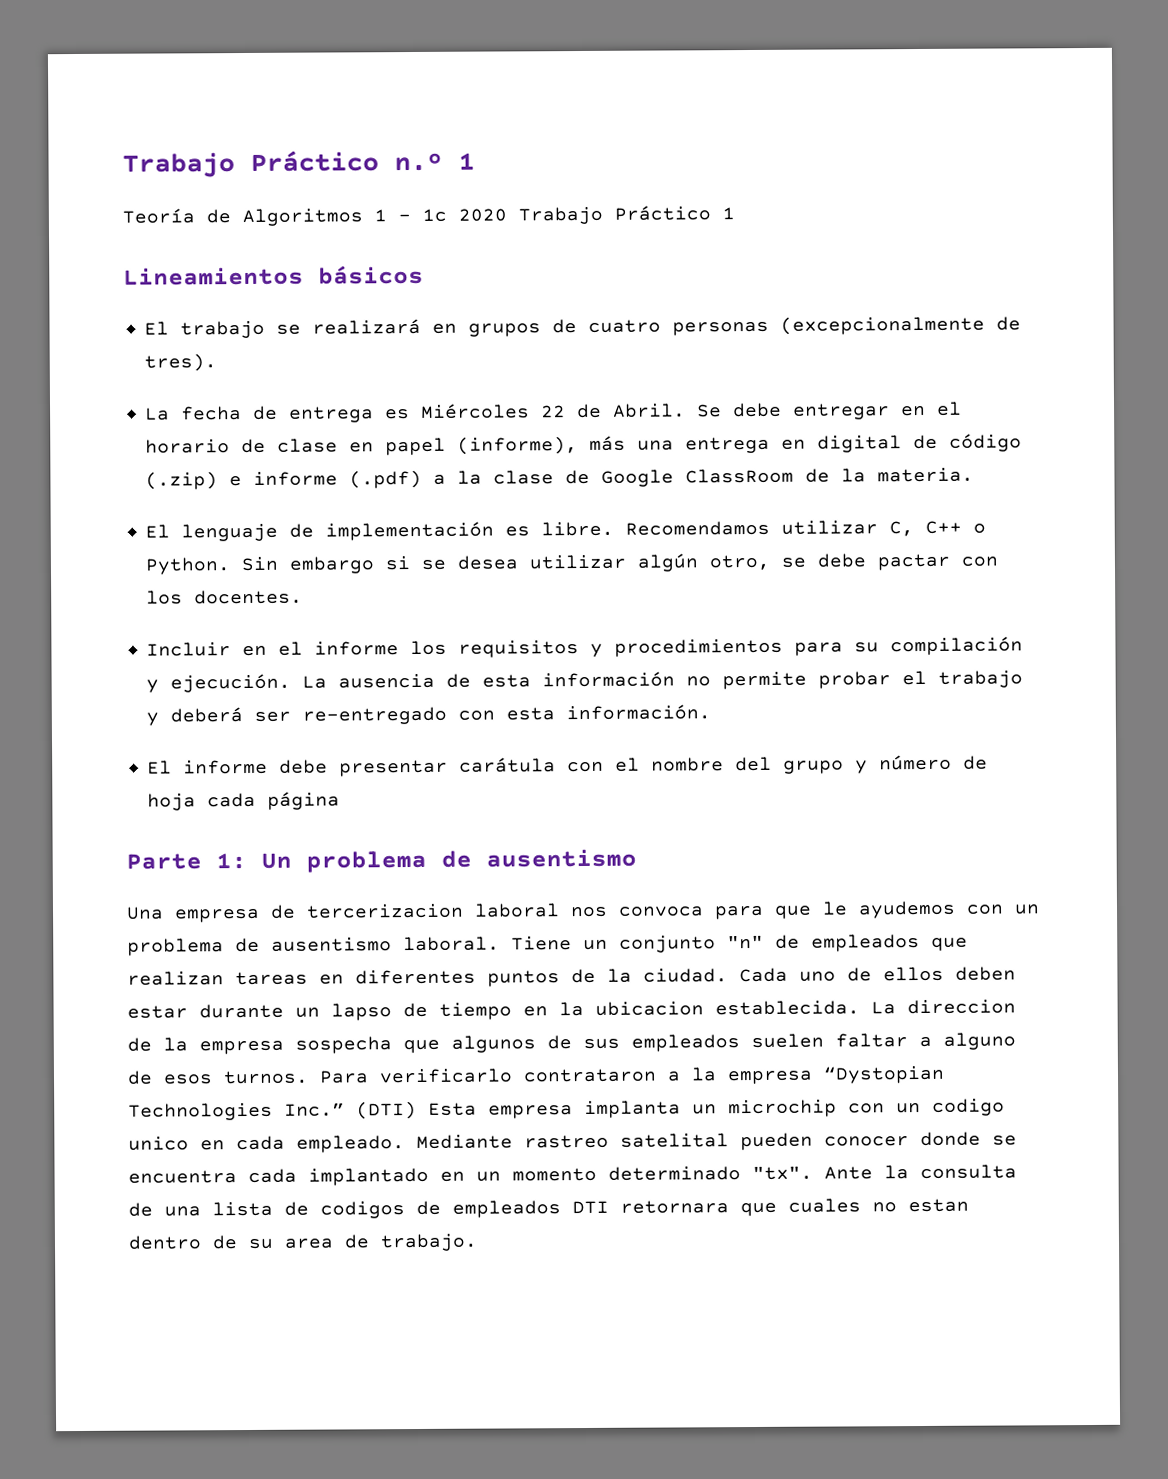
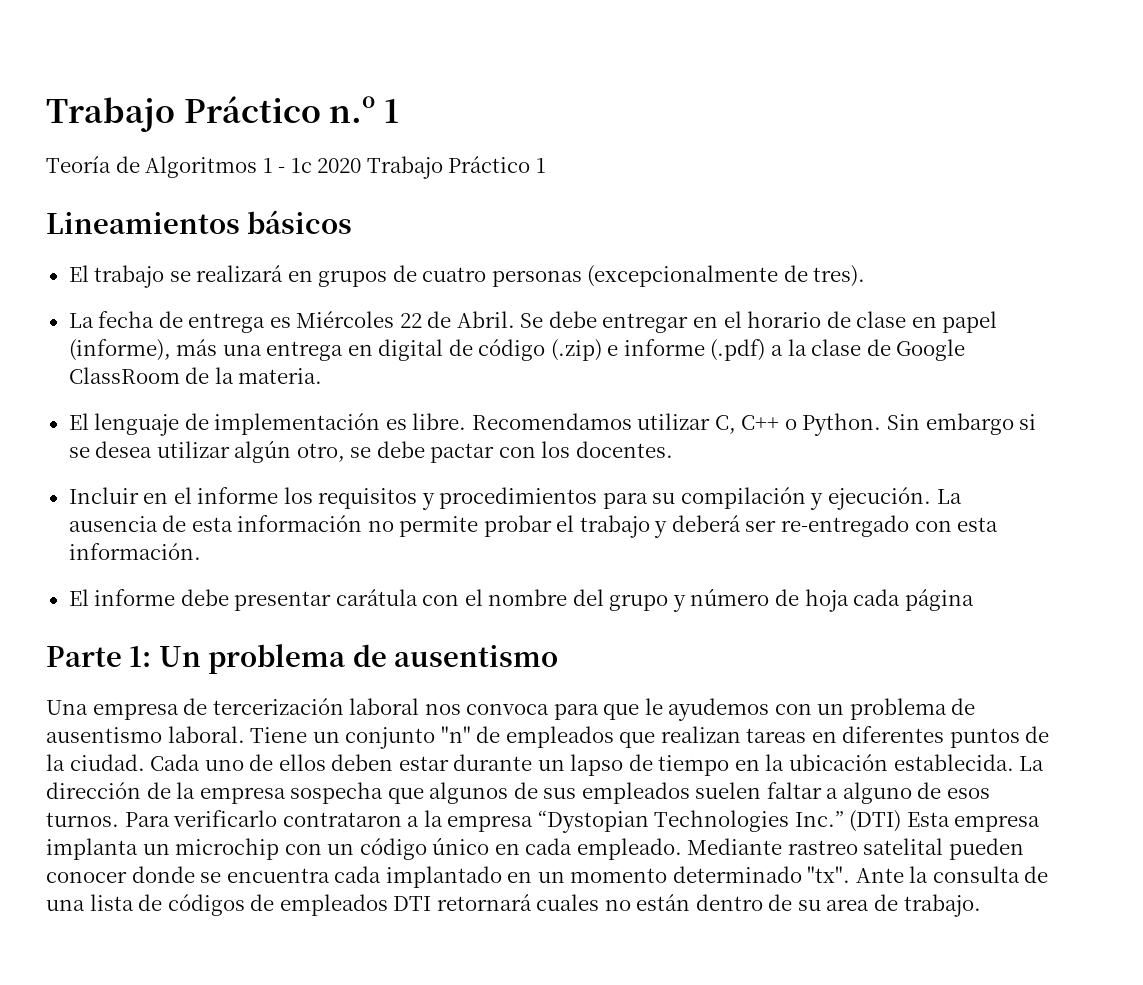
- Una empresa de tercerizacion laboral nos convoca para que le ayudemos con un problema de ausentismo laboral.
+ Una empresa de tercerización laboral nos convoca para que le ayudemos con un problema de ausentismo laboral.
- Cada uno de ellos deben estar durante un lapso de tiempo en la ubicacion establecida.
+ Cada uno de ellos deben estar durante un lapso de tiempo en la ubicación establecida.
- La direccion de la empresa sospecha que algunos de sus empleados suelen faltar a alguno de esos turnos.
+ La dirección de la empresa sospecha que algunos de sus empleados suelen faltar a alguno de esos turnos.
- Para verificarlo contrataron a la empresa “Dystopian Technologies Inc.” (DTI) Esta empresa implanta un microchip con un codigo unico en cada empleado.
+ Para verificarlo contrataron a la empresa “Dystopian Technologies Inc.” (DTI) Esta empresa implanta un microchip con un código único en cada empleado.
- Ante la consulta de una lista de codigos de empleados DTI retornara que cuales no estan dentro de su area de trabajo.
+ Ante la consulta de una lista de códigos de empleados DTI retornará cuales no están dentro de su area de trabajo.

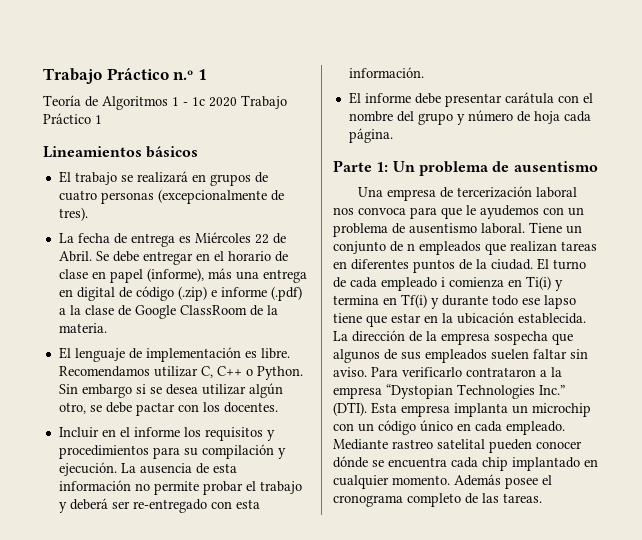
- El informe debe presentar carátula con el nombre del grupo y número de hoja cada página
+ El informe debe presentar carátula con el nombre del grupo y número de hoja cada página.
- Tiene un conjunto "n" de empleados que realizan tareas en diferentes puntos de la ciudad.
+ Tiene un conjunto de n empleados que realizan tareas en diferentes puntos de la ciudad.
- Cada uno de ellos deben estar durante un lapso de tiempo en la ubicación establecida.
+ El turno de cada empleado i comienza en Ti(i) y termina en Tf(i) y durante todo ese lapso tiene que estar en la ubicación establecida.
- La dirección de la empresa sospecha que algunos de sus empleados suelen faltar a alguno de esos turnos.
+ La dirección de la empresa sospecha que algunos de sus empleados suelen faltar sin aviso.
- Para verificarlo contrataron a la empresa “Dystopian Technologies Inc.” (DTI) Esta empresa implanta un microchip con un código único en cada empleado.
+ Para verificarlo contrataron a la empresa “Dystopian Technologies Inc.” (DTI). Esta empresa implanta un microchip con un código único en cada empleado.
- Mediante rastreo satelital pueden conocer donde se encuentra cada implantado en un momento determinado "tx". Ante la consulta de una lista de códigos de empleados DTI retornará cuales no están dentro de su area de trabajo.
+ Mediante rastreo satelital pueden conocer dónde se encuentra cada chip implantado en cualquier momento. Además posee el cronograma completo de las tareas.

